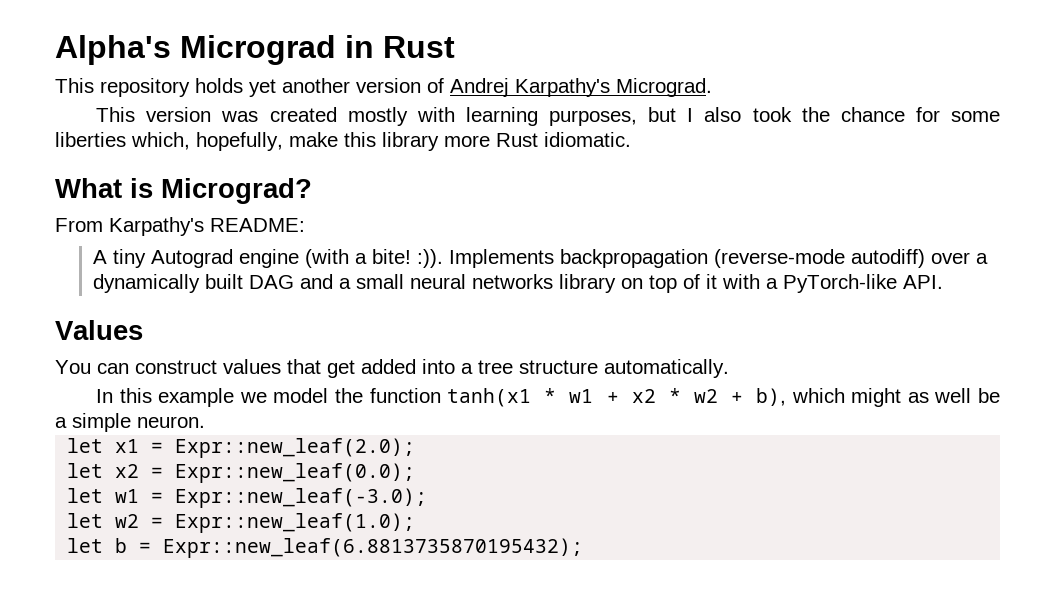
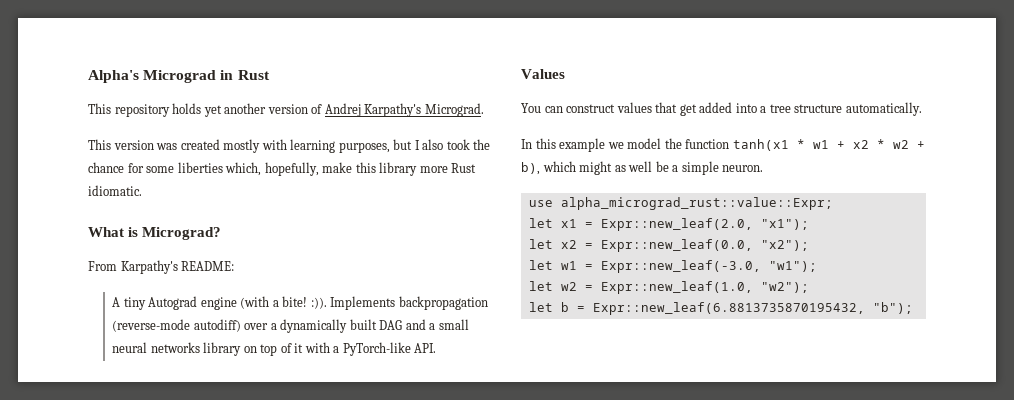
+ use alpha_micrograd_rust::value::Expr;
- let x1 = Expr::new_leaf(2.0);
+ let x1 = Expr::new_leaf(2.0, "x1");
- let x2 = Expr::new_leaf(0.0);
+ let x2 = Expr::new_leaf(0.0, "x2");
- let w1 = Expr::new_leaf(-3.0);
+ let w1 = Expr::new_leaf(-3.0, "w1");
- let w2 = Expr::new_leaf(1.0);
+ let w2 = Expr::new_leaf(1.0, "w2");
- let b = Expr::new_leaf(6.8813735870195432);
+ let b = Expr::new_leaf(6.8813735870195432, "b");

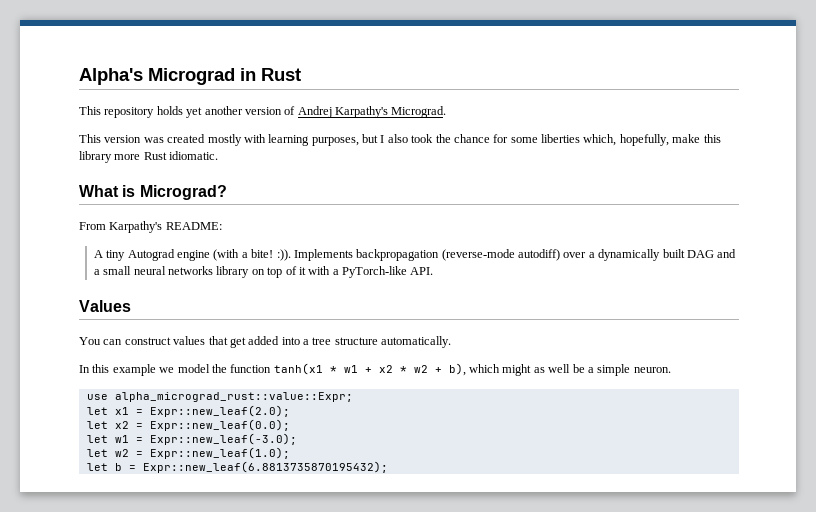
- let x1 = Expr::new_leaf(2.0, "x1");
+ let x1 = Expr::new_leaf(2.0);
- let x2 = Expr::new_leaf(0.0, "x2");
+ let x2 = Expr::new_leaf(0.0);
- let w1 = Expr::new_leaf(-3.0, "w1");
+ let w1 = Expr::new_leaf(-3.0);
- let w2 = Expr::new_leaf(1.0, "w2");
+ let w2 = Expr::new_leaf(1.0);
- let b = Expr::new_leaf(6.8813735870195432, "b");
+ let b = Expr::new_leaf(6.8813735870195432);

